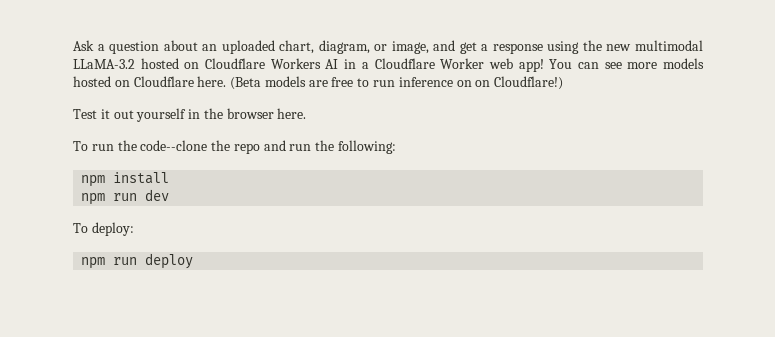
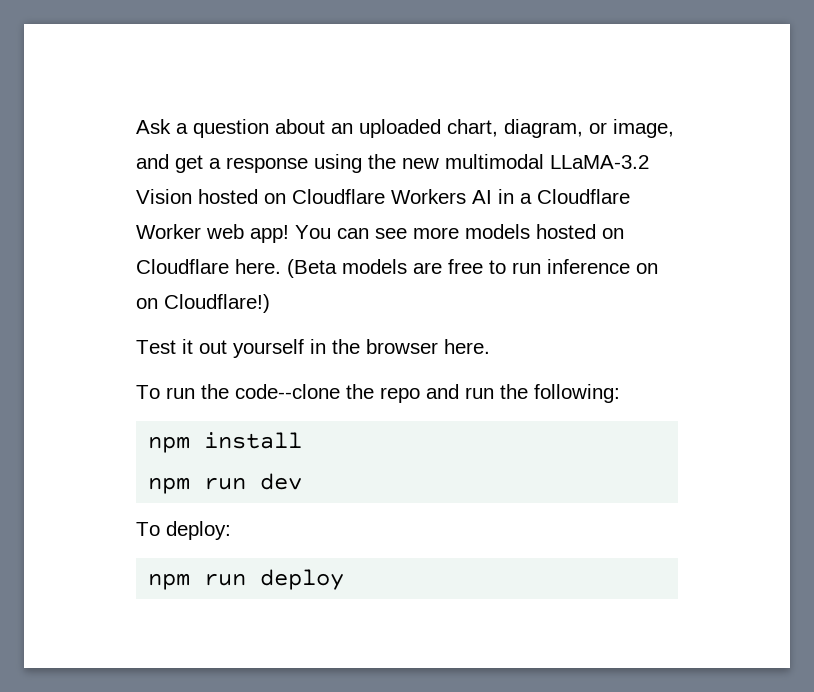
- Ask a question about an uploaded chart, diagram, or image, and get a response using the new multimodal LLaMA-3.2 hosted on Cloudflare Workers AI in a Cloudflare Worker web app!
+ Ask a question about an uploaded chart, diagram, or image, and get a response using the new multimodal LLaMA-3.2 Vision hosted on Cloudflare Workers AI in a Cloudflare Worker web app!

